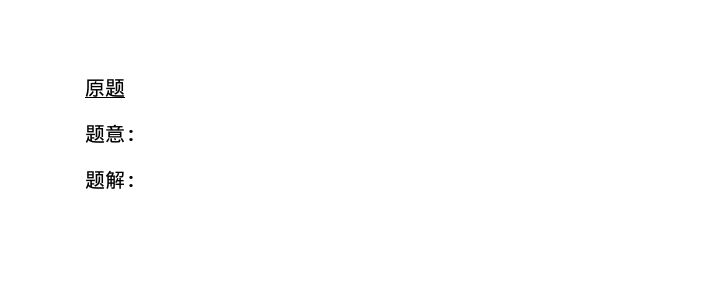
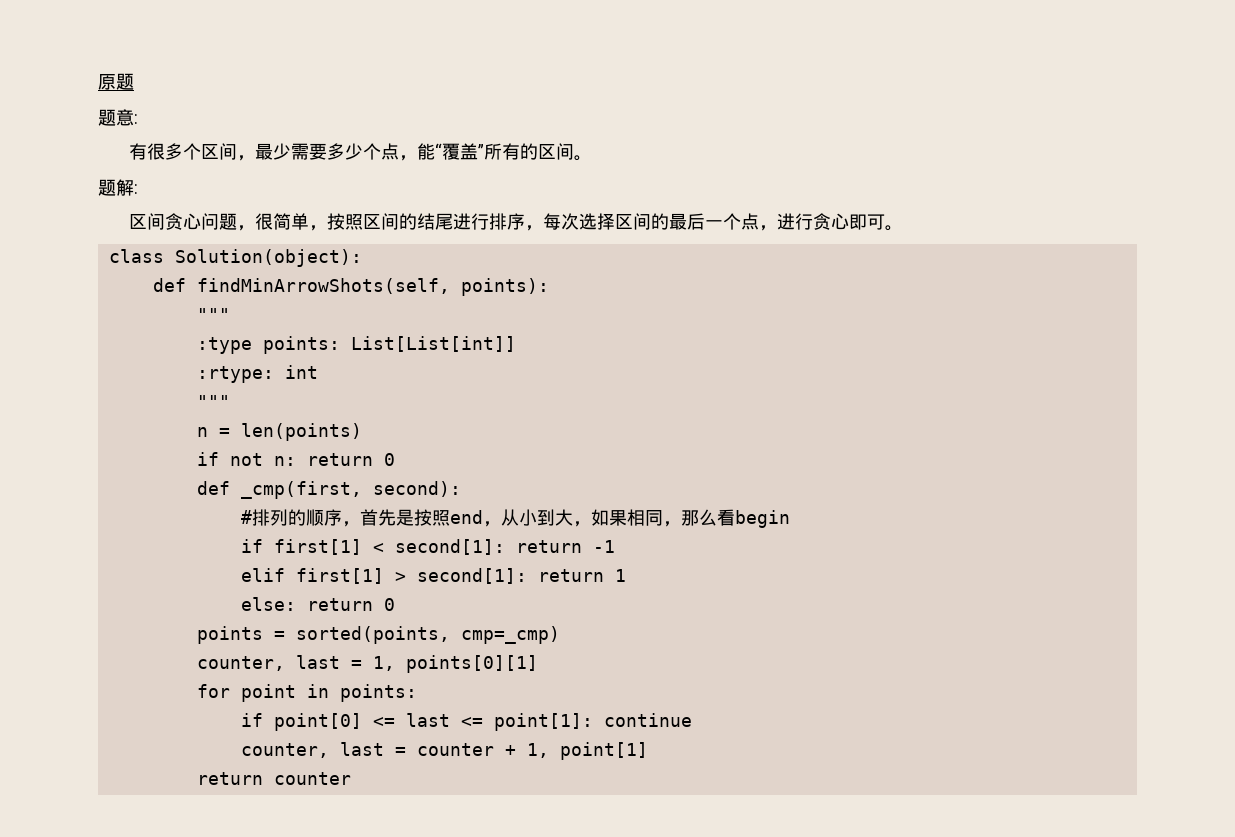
+ 有很多个区间，最少需要多少个点，能“覆盖”所有的区间。
  题解:
+ 区间贪心问题，很简单，按照区间的结尾进行排序，每次选择区间的最后一个点，进行贪心即可。
+ class Solution(object):
+ def findMinArrowShots(self, points):
+ """
+ :type points: List[List[int]]
+ :rtype: int
+ """
+ n = len(points)
+ if not n: return 0
+ def _cmp(first, second):
+ #排列的顺序，首先是按照end，从小到大，如果相同，那么看begin
+ if first[1] < second[1]: return -1
+ elif first[1] > second[1]: return 1
+ else: return 0
+ points = sorted(points, cmp=_cmp)
+ counter, last = 1, points[0][1]
+ for point in points:
+ if point[0] <= last <= point[1]: continue
+ counter, last = counter + 1, point[1]
+ return counter

